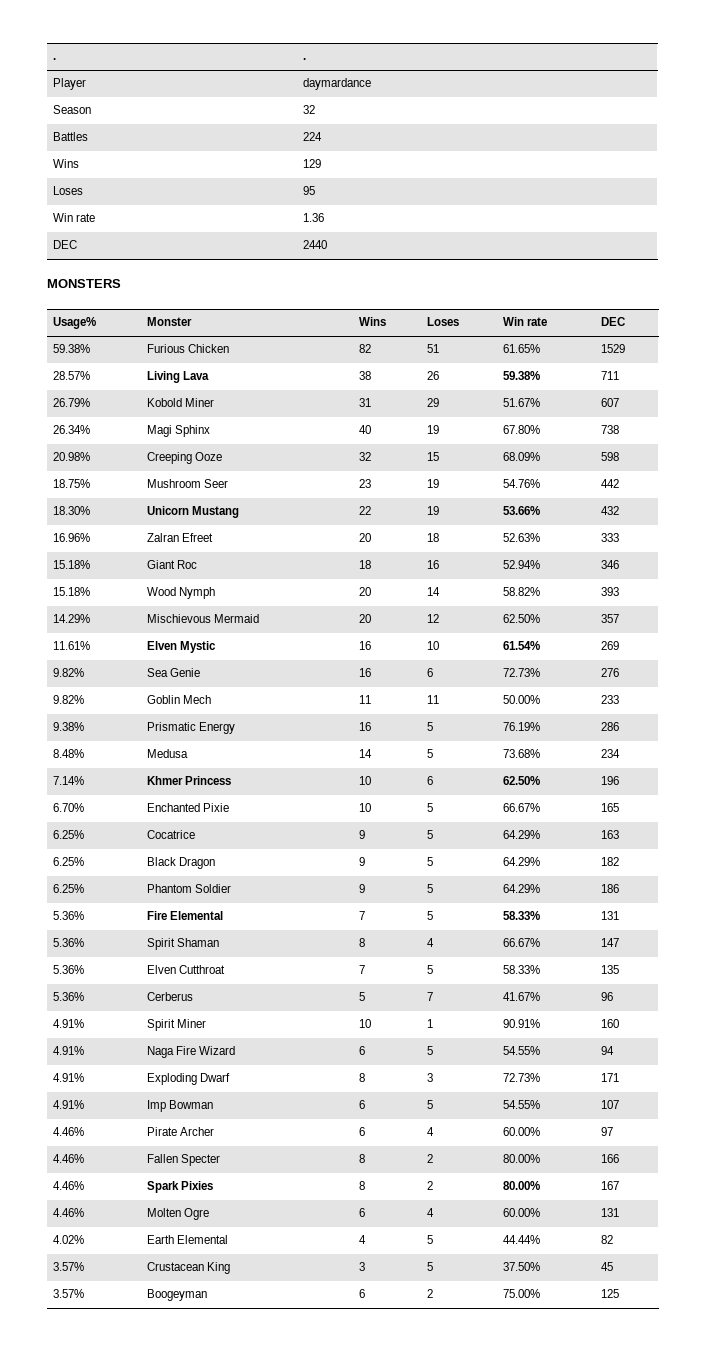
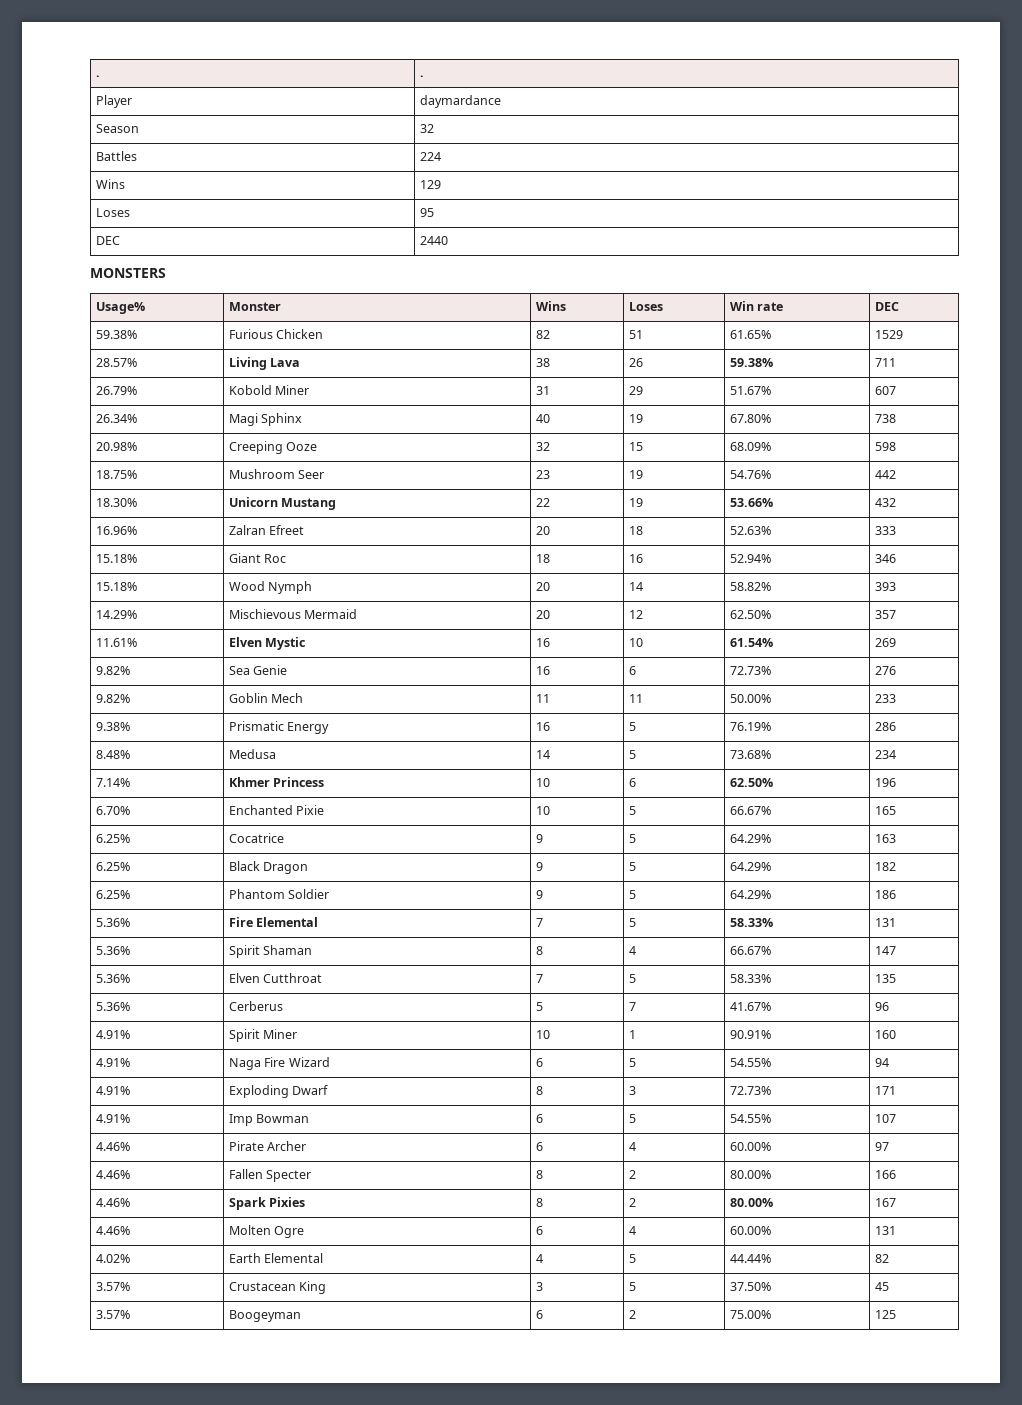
- Win rate | 1.36

